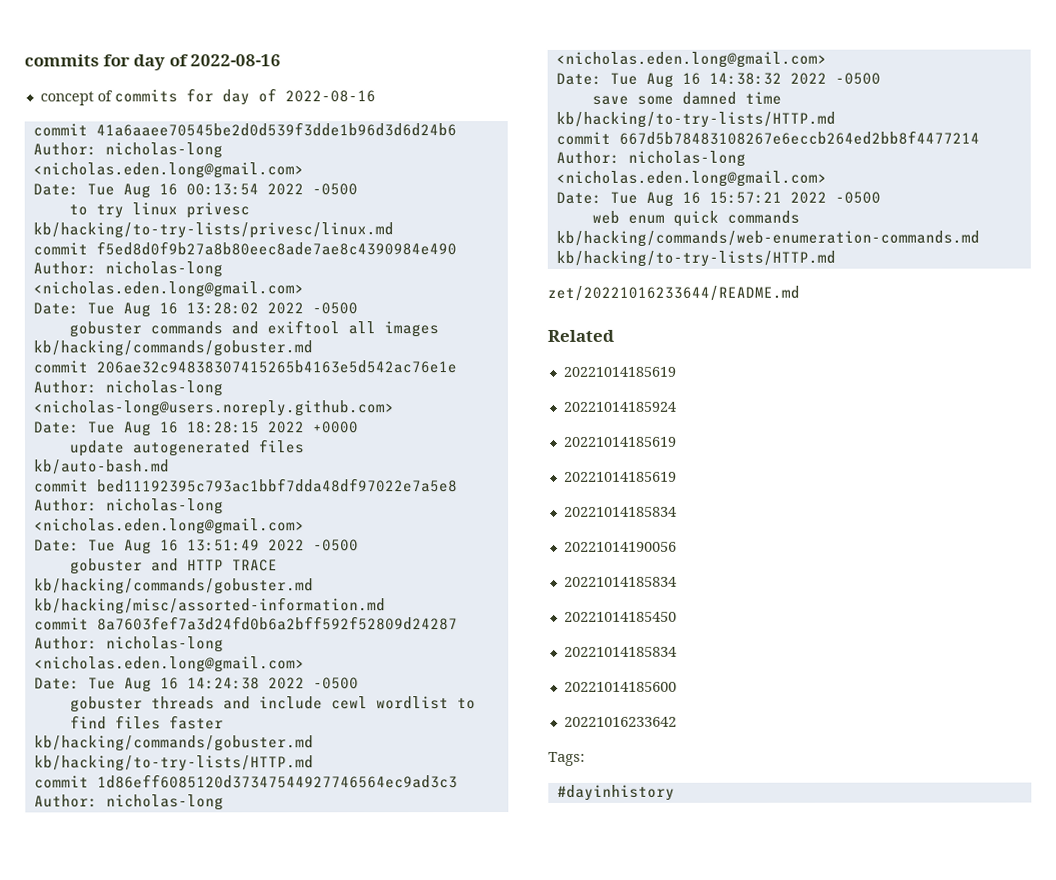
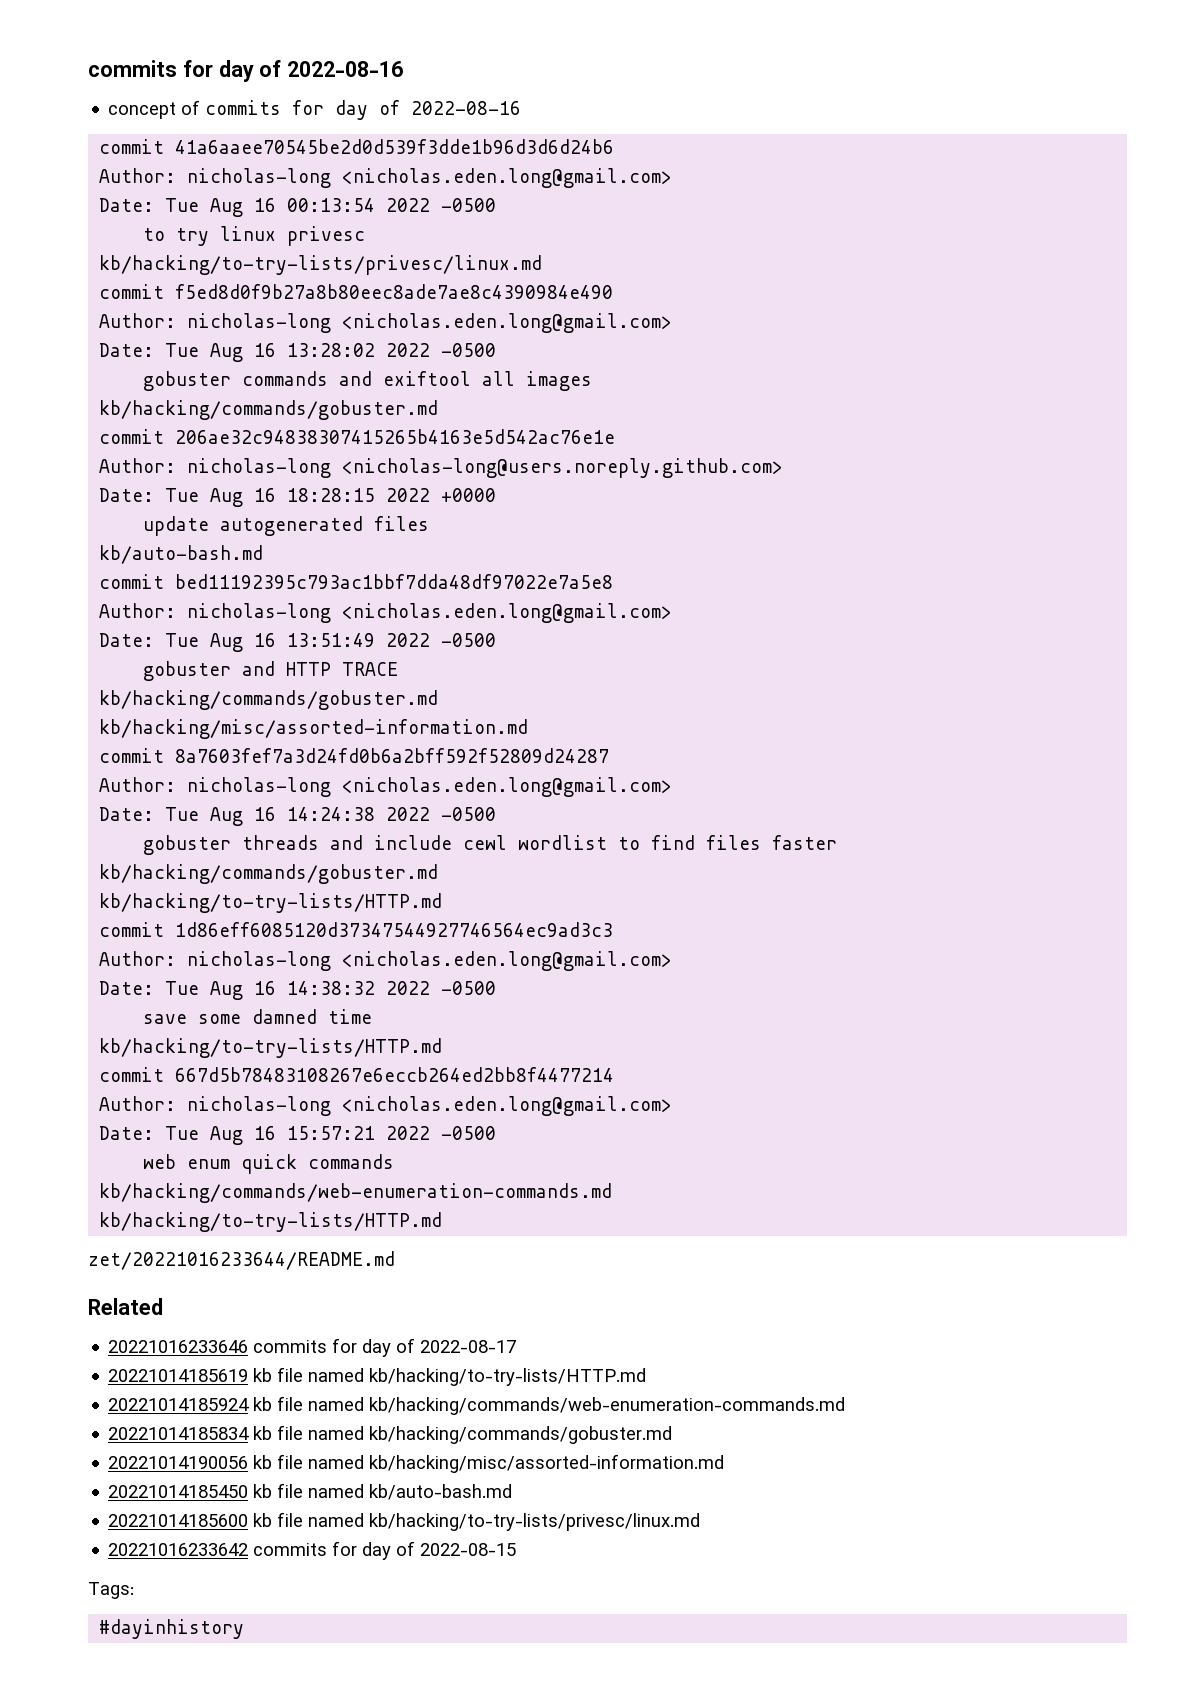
  Related
- 20221014185619
- 20221014185924
- 20221014185619
- 20221014185619
- 20221014185834
- 20221014190056
- 20221014185834
- 20221014185450
- 20221014185834
- 20221014185600
- 20221016233642
+ 20221016233646 commits for day of 2022-08-17
+ 20221014185619 kb file named kb/hacking/to-try-lists/HTTP.md
+ 20221014185924 kb file named kb/hacking/commands/web-enumeration-commands.md
+ 20221014185834 kb file named kb/hacking/commands/gobuster.md
+ 20221014190056 kb file named kb/hacking/misc/assorted-information.md
+ 20221014185450 kb file named kb/auto-bash.md
+ 20221014185600 kb file named kb/hacking/to-try-lists/privesc/linux.md
+ 20221016233642 commits for day of 2022-08-15

